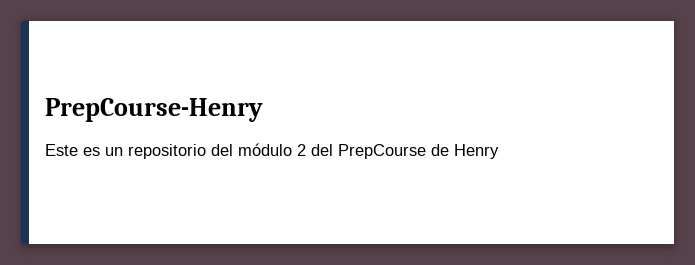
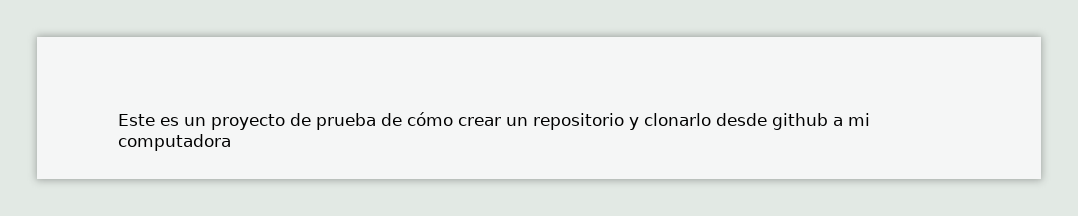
- PrepCourse-Henry
- Este es un repositorio del módulo 2 del PrepCourse de Henry
+ Este es un proyecto de prueba de cómo crear un repositorio y clonarlo desde github a mi computadora

